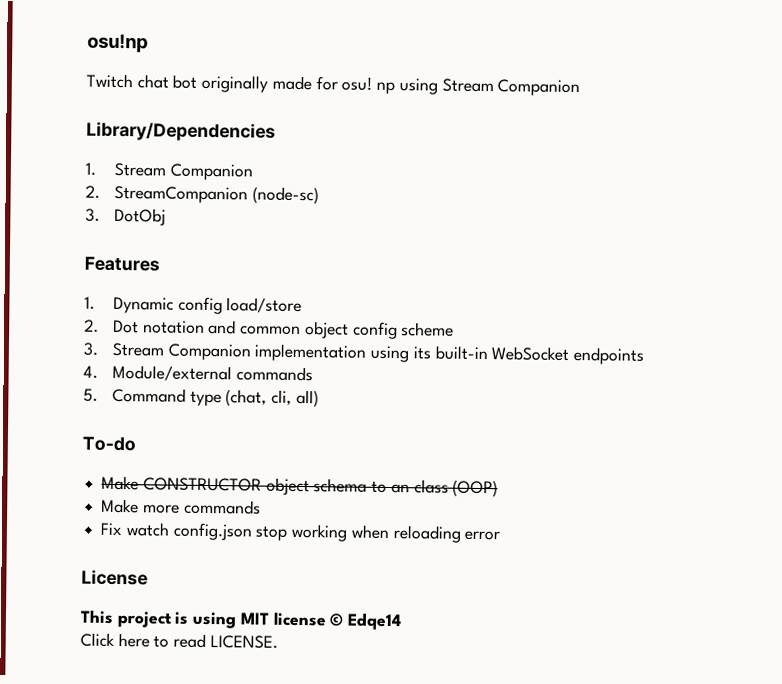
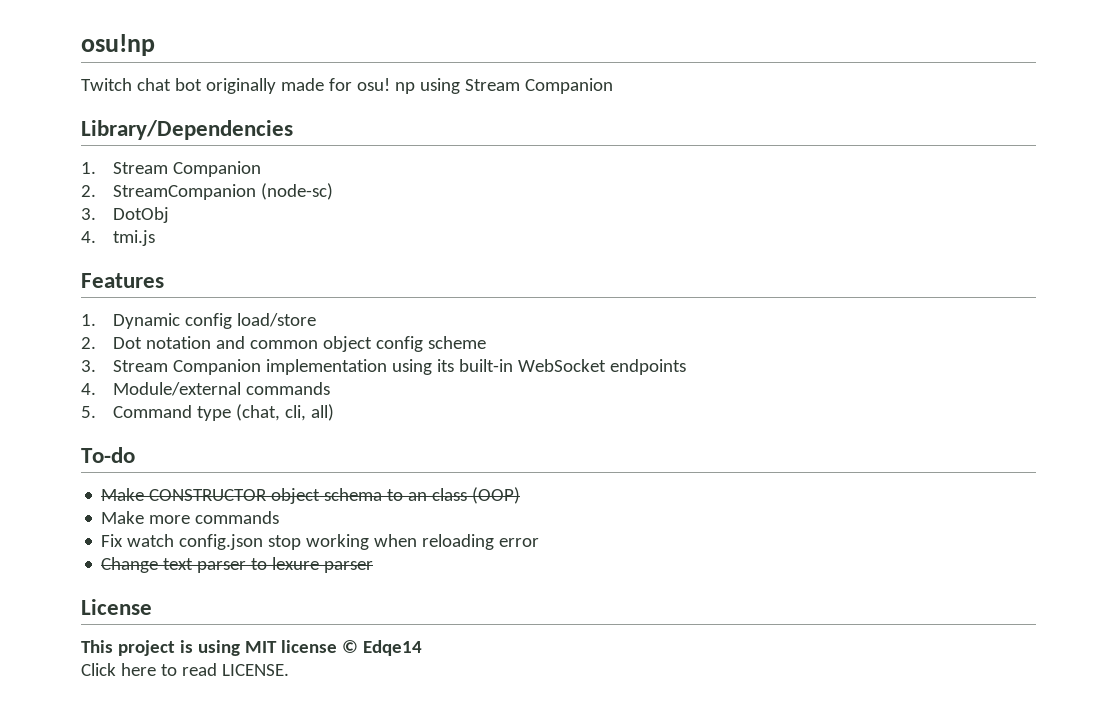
+ 4. tmi.js
+ Change text parser to lexure parser

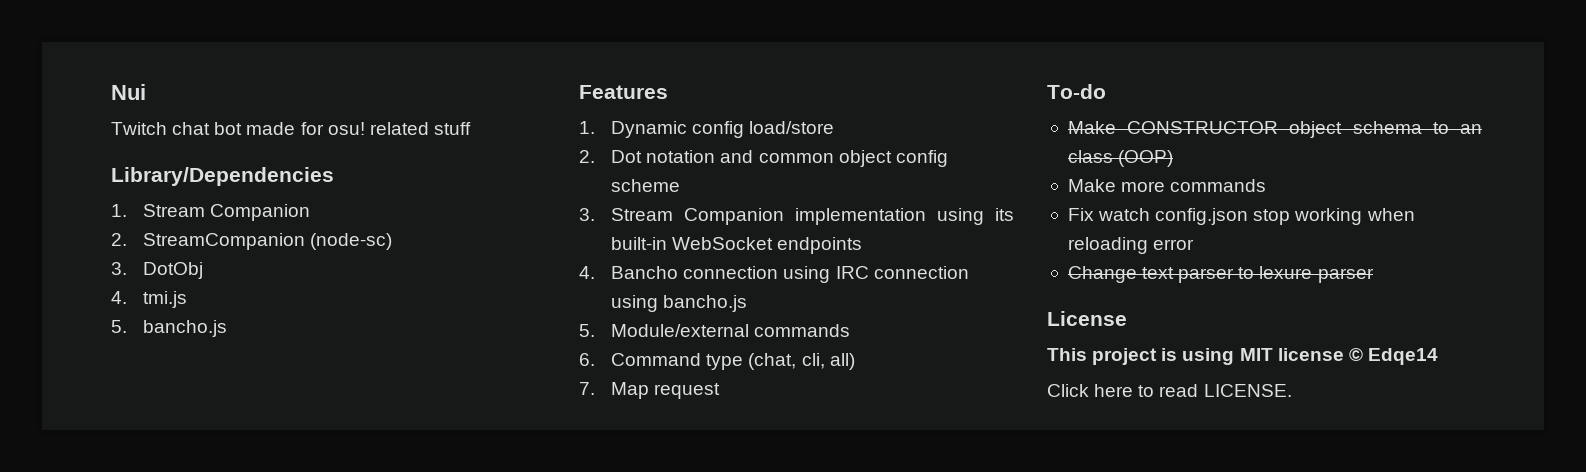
- osu!np
+ Nui
- Twitch chat bot originally made for osu! np using Stream Companion
+ Twitch chat bot made for osu! related stuff
+ 5. bancho.js
- 4. Module/external commands
+ 4. Bancho connection using IRC connection using bancho.js
+ 5. Module/external commands
- 5. Command type (chat, cli, all)
+ 6. Command type (chat, cli, all)
+ 7. Map request

